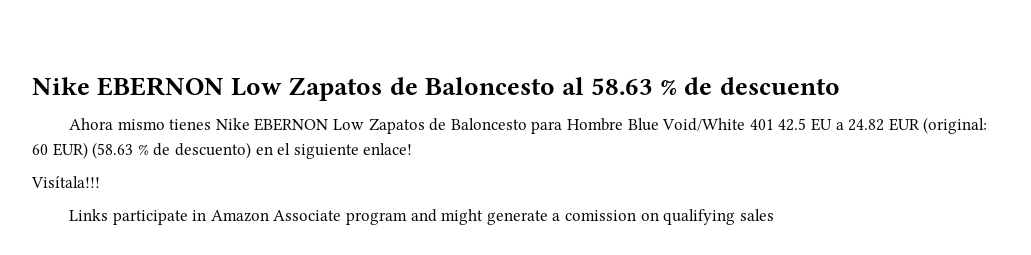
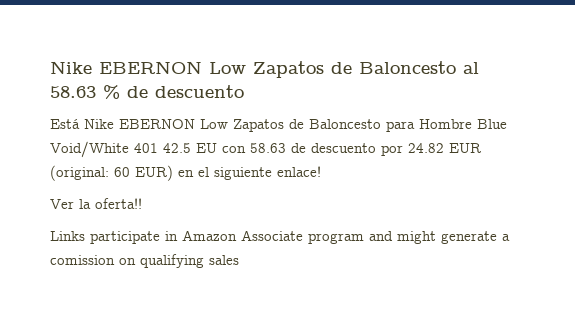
- Ahora mismo tienes Nike EBERNON Low Zapatos de Baloncesto para Hombre Blue Void/White 401 42.5 EU a 24.82 EUR (original: 60 EUR) (58.63 % de descuento) en el siguiente enlace!
+ Está Nike EBERNON Low Zapatos de Baloncesto para Hombre Blue Void/White 401 42.5 EU con 58.63 de descuento por 24.82 EUR (original: 60 EUR) en el siguiente enlace!
- Visítala!!!
+ Ver la oferta!!

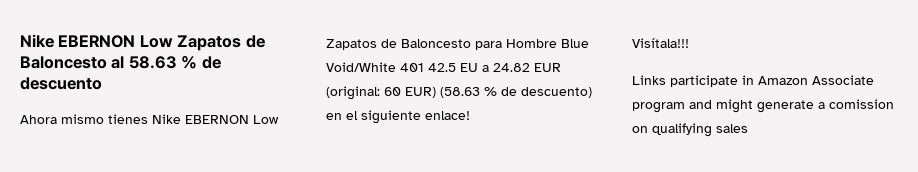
- Está Nike EBERNON Low Zapatos de Baloncesto para Hombre Blue Void/White 401 42.5 EU con 58.63 de descuento por 24.82 EUR (original: 60 EUR) en el siguiente enlace!
+ Ahora mismo tienes Nike EBERNON Low Zapatos de Baloncesto para Hombre Blue Void/White 401 42.5 EU a 24.82 EUR (original: 60 EUR) (58.63 % de descuento) en el siguiente enlace!
- Ver la oferta!!
+ Visítala!!!

